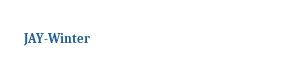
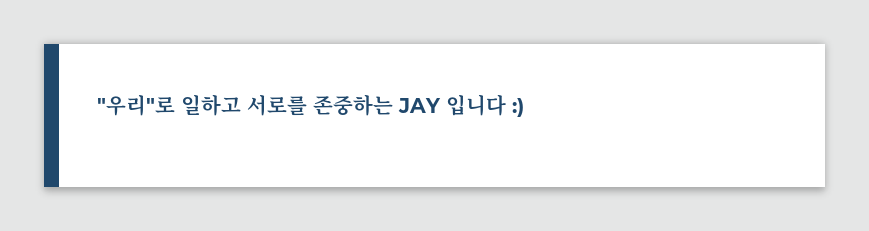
- JAY-Winter
+ "우리"로 일하고 서로를 존중하는 JAY 입니다 :)

